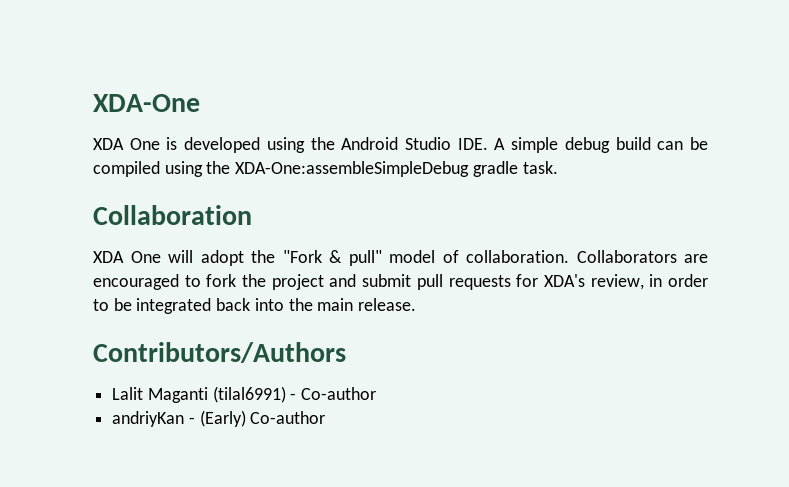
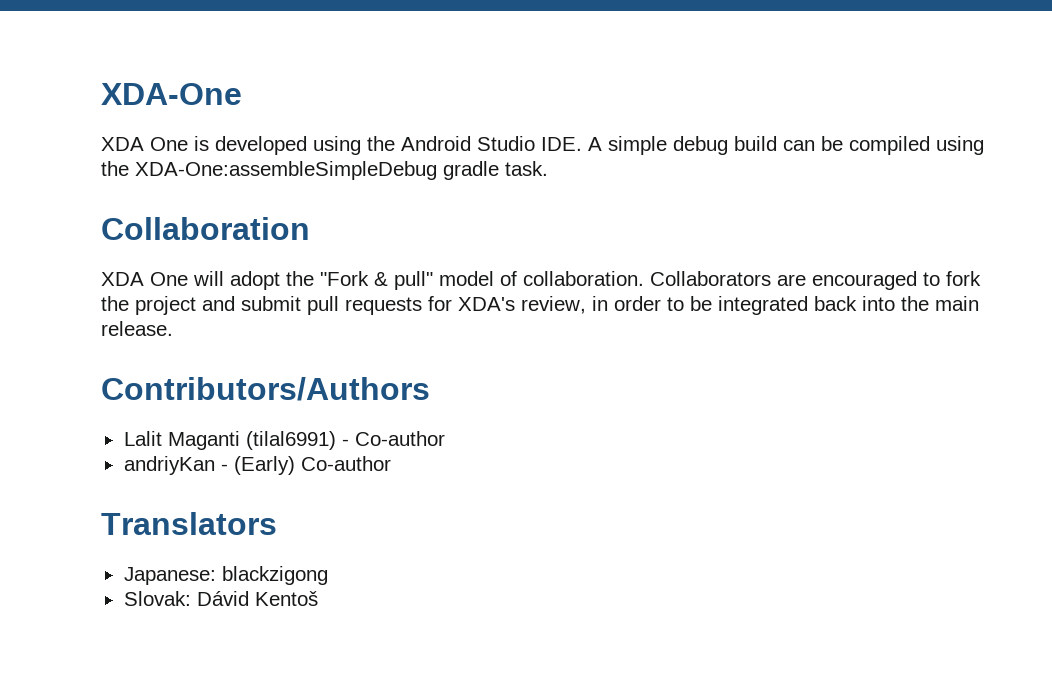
+ Translators
+ Japanese: blackzigong
+ Slovak: Dávid Kentoš

